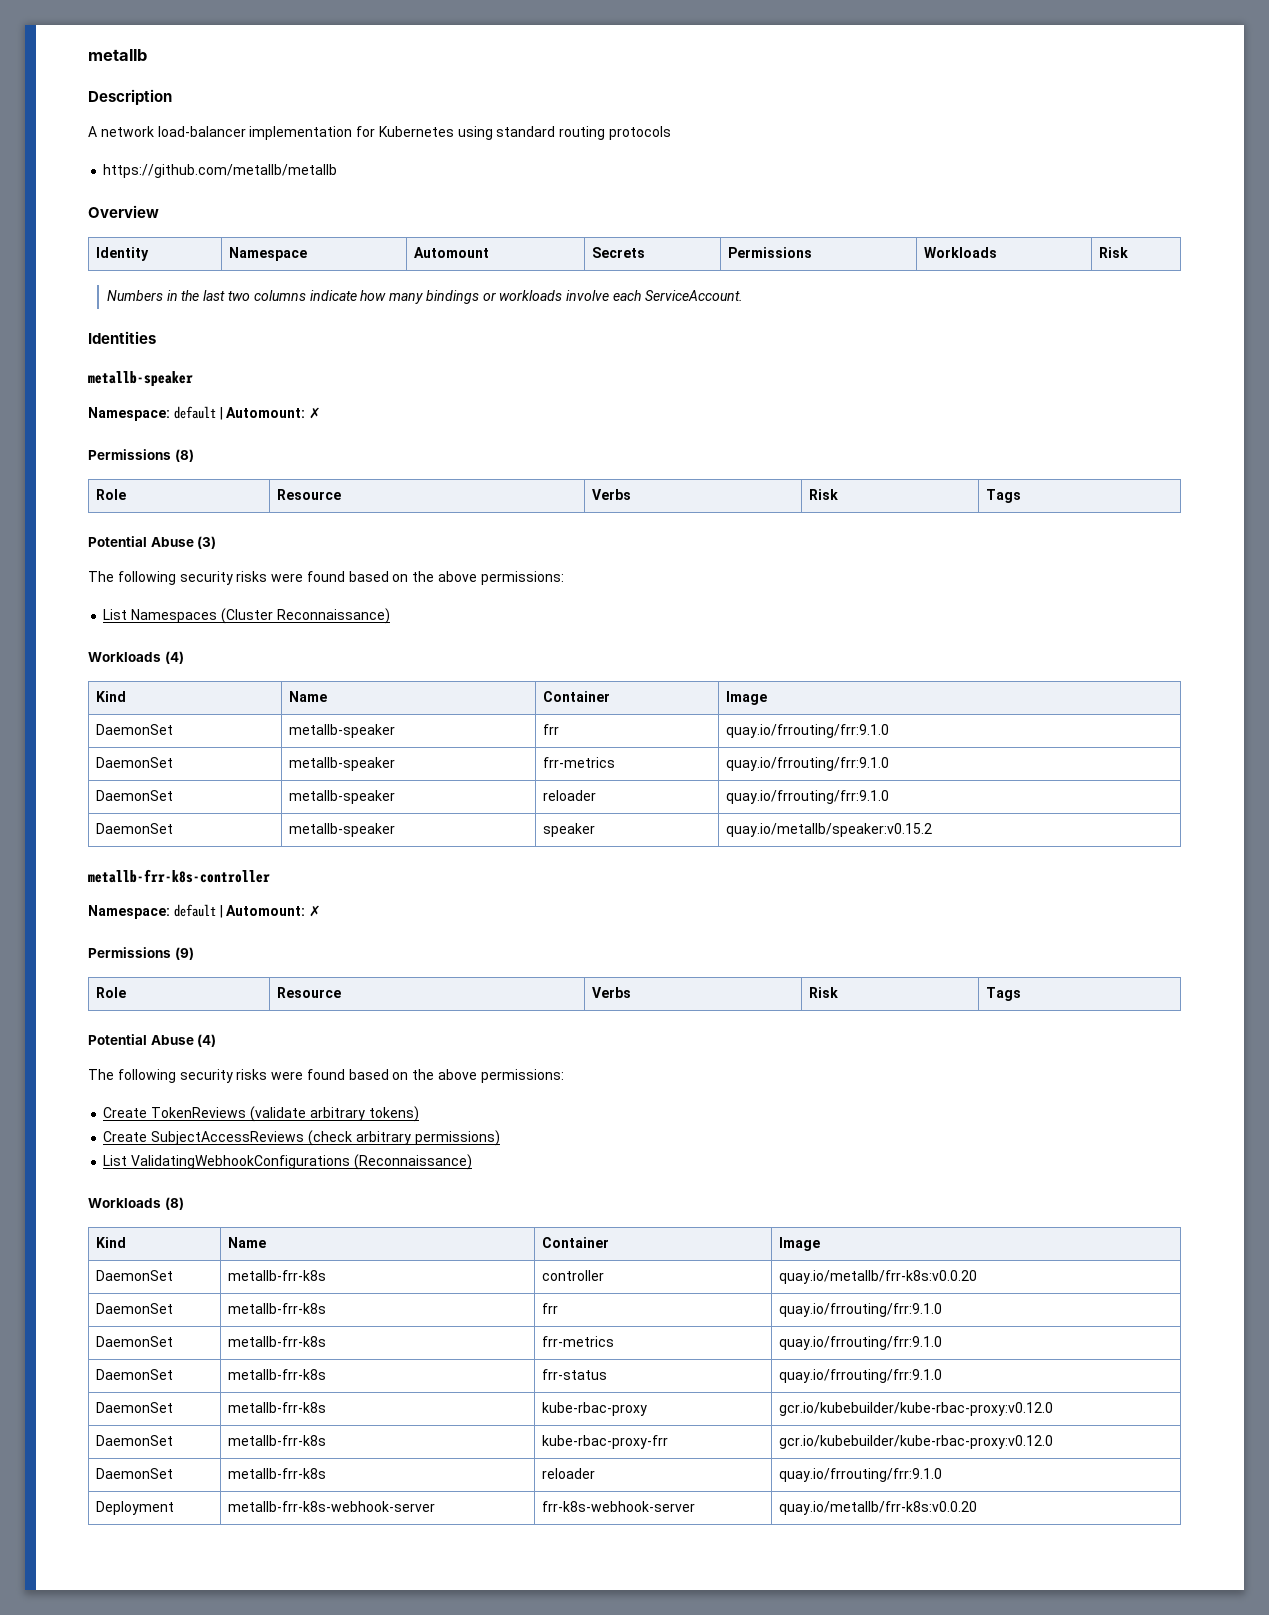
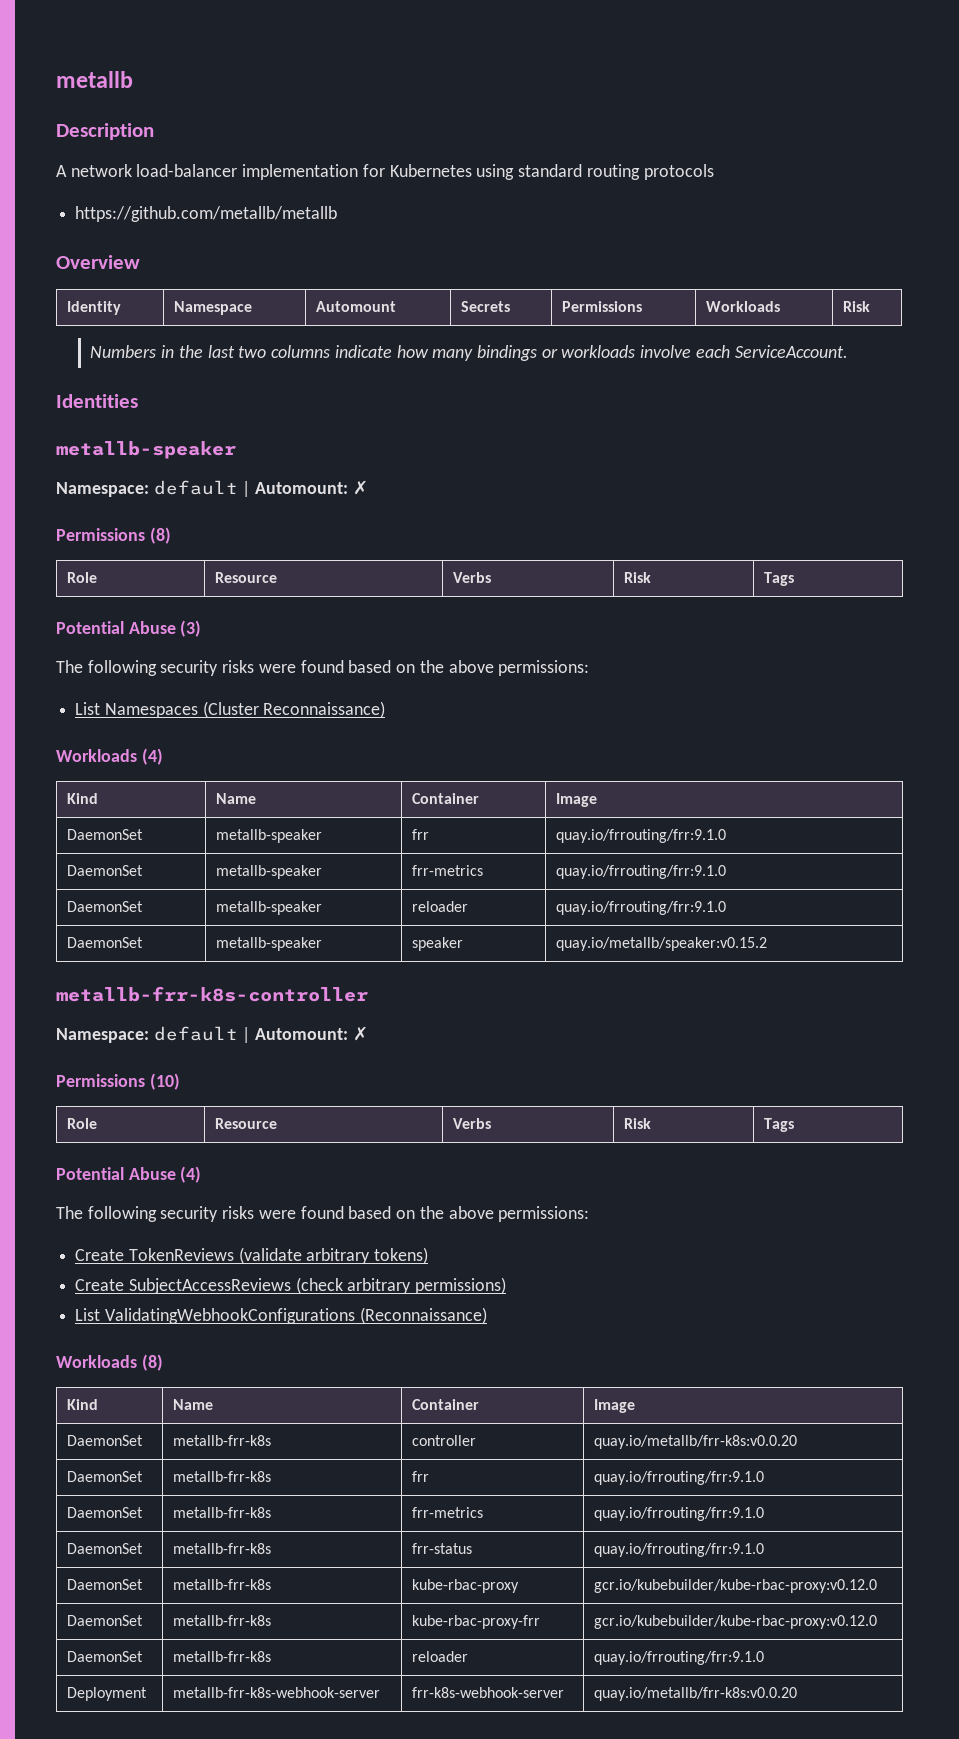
- Permissions (9)
+ Permissions (10)

